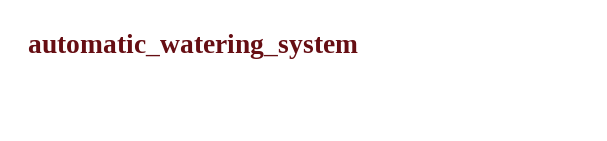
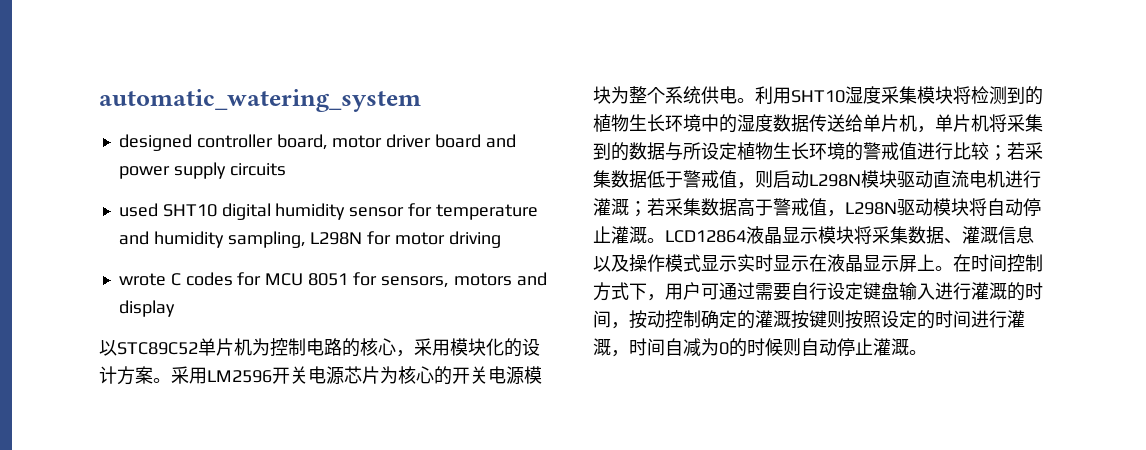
+ designed controller board, motor driver board and power supply circuits
+ used SHT10 digital humidity sensor for temperature and humidity sampling, L298N for motor driving
+ wrote C codes for MCU 8051 for sensors, motors and display
+ 以STC89C52单片机为控制电路的核心，采用模块化的设计方案。采用LM2596开关电源芯片为核心的开关电源模块为整个系统供电。利用SHT10湿度采集模块将检测到的植物生长环境中的湿度数据传送给单片机，单片机将采集到的数据与所设定植物生长环境的警戒值进行比较；若采集数据低于警戒值，则启动L298N模块驱动直流电机进行灌溉；若采集数据高于警戒值，L298N驱动模块将自动停止灌溉。LCD12864液晶显示模块将采集数据、灌溉信息以及操作模式显示实时显示在液晶显示屏上。在时间控制方式下，用户可通过需要自行设定键盘输入进行灌溉的时间，按动控制确定的灌溉按键则按照设定的时间进行灌溉，时间自减为0的时候则自动停止灌溉。

